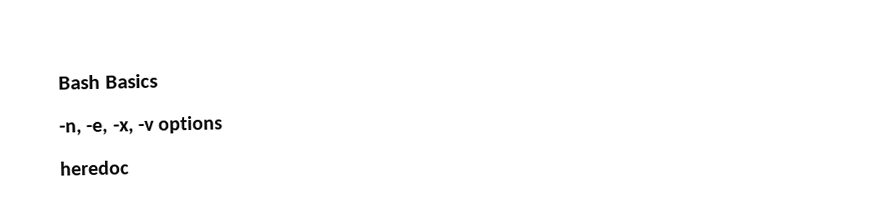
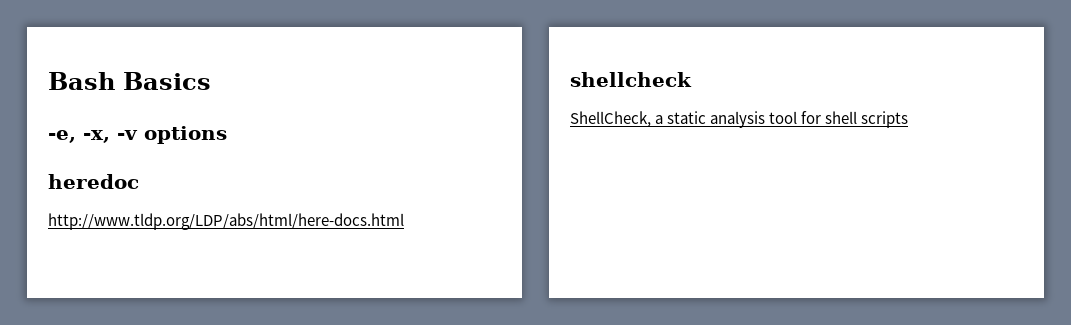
- -n, -e, -x, -v options
+ -e, -x, -v options
+ http://www.tldp.org/LDP/abs/html/here-docs.html
+ shellcheck
+ ShellCheck, a static analysis tool for shell scripts

